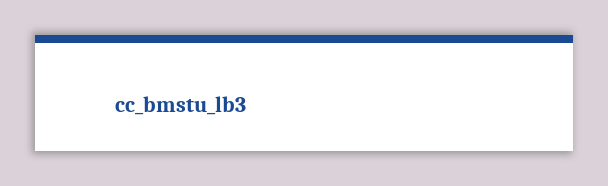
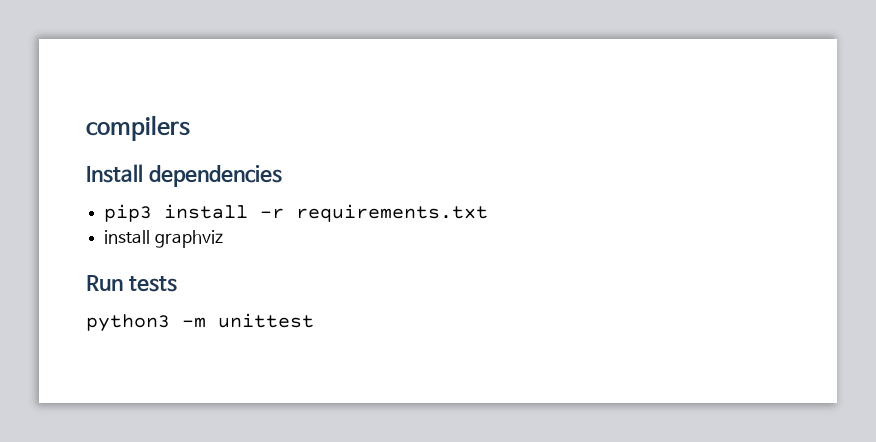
- cc_bmstu_lb3
+ compilers
+ Install dependencies
+ pip3 install -r requirements.txt
+ install graphviz
+ Run tests
+ python3 -m unittest

